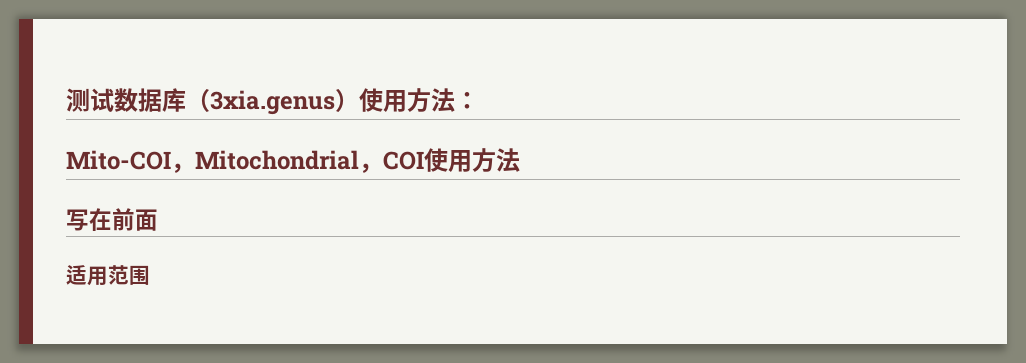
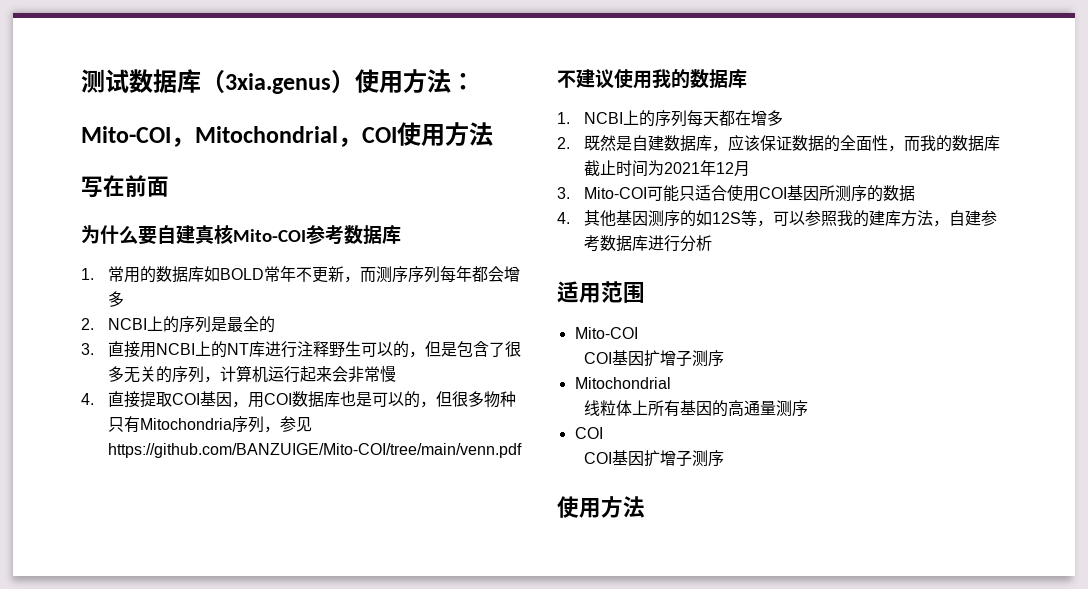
+ 为什么要自建真核Mito-COI参考数据库
+ 1.常用的数据库如BOLD常年不更新，而测序序列每年都会增多
+ 2. NCBI上的序列是最全的
+ 3.直接用NCBI上的NT库进行注释野生可以的，但是包含了很多无关的序列，计算机运行起来会非常慢
+ 4.直接提取COI基因，用COI数据库也是可以的，但很多物种只有Mitochondria序列，参见https://github.com/BANZUIGE/Mito-COI/tree/main/venn.pdf
+ 不建议使用我的数据库
+ 1. NCBI上的序列每天都在增多
+ 2.既然是自建数据库，应该保证数据的全面性，而我的数据库截止时间为2021年12月
+ 3. Mito-COI可能只适合使用COI基因所测序的数据
+ 4.其他基因测序的如12S等，可以参照我的建库方法，自建参考数据库进行分析
  适用范围
+ Mito-COI
+ COI基因扩增子测序
+ Mitochondrial
+ 线粒体上所有基因的高通量测序
+ COI
+ COI基因扩增子测序
+ 使用方法

